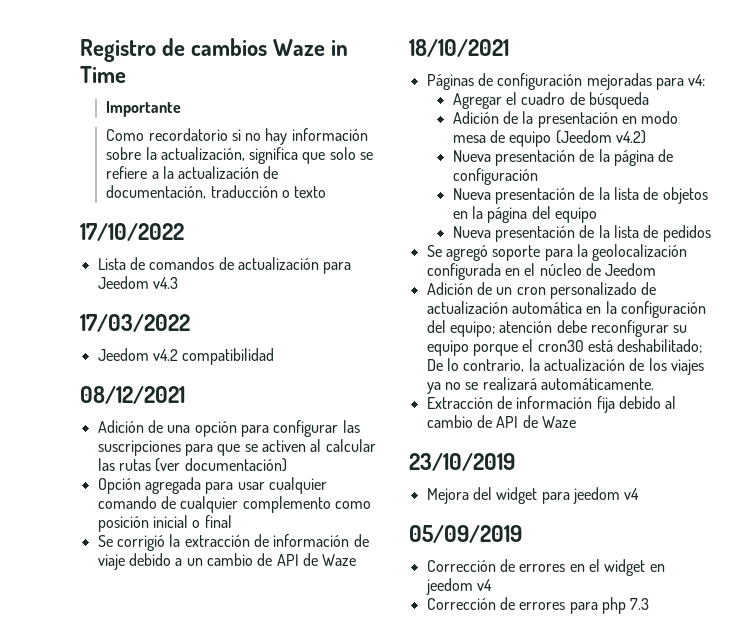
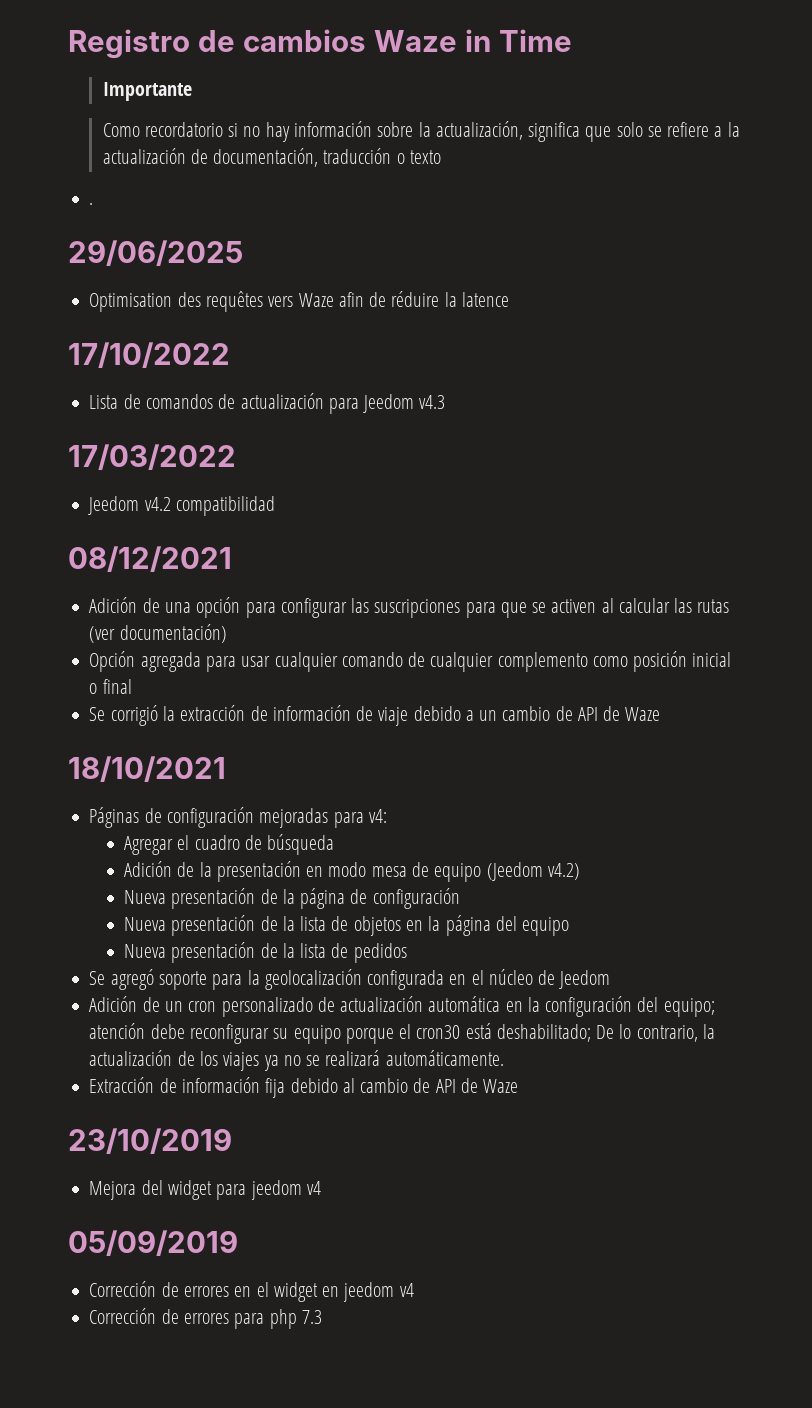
+ .
+ 29/06/2025
+ Optimisation des requêtes vers Waze afin de réduire la latence

